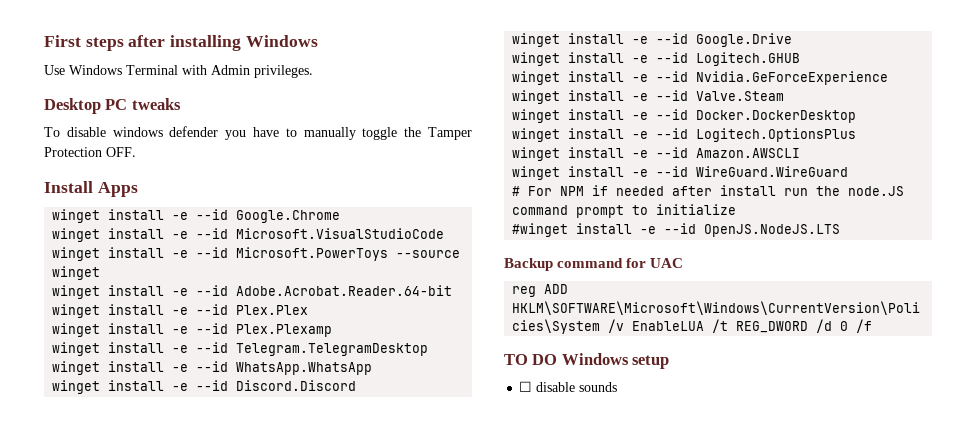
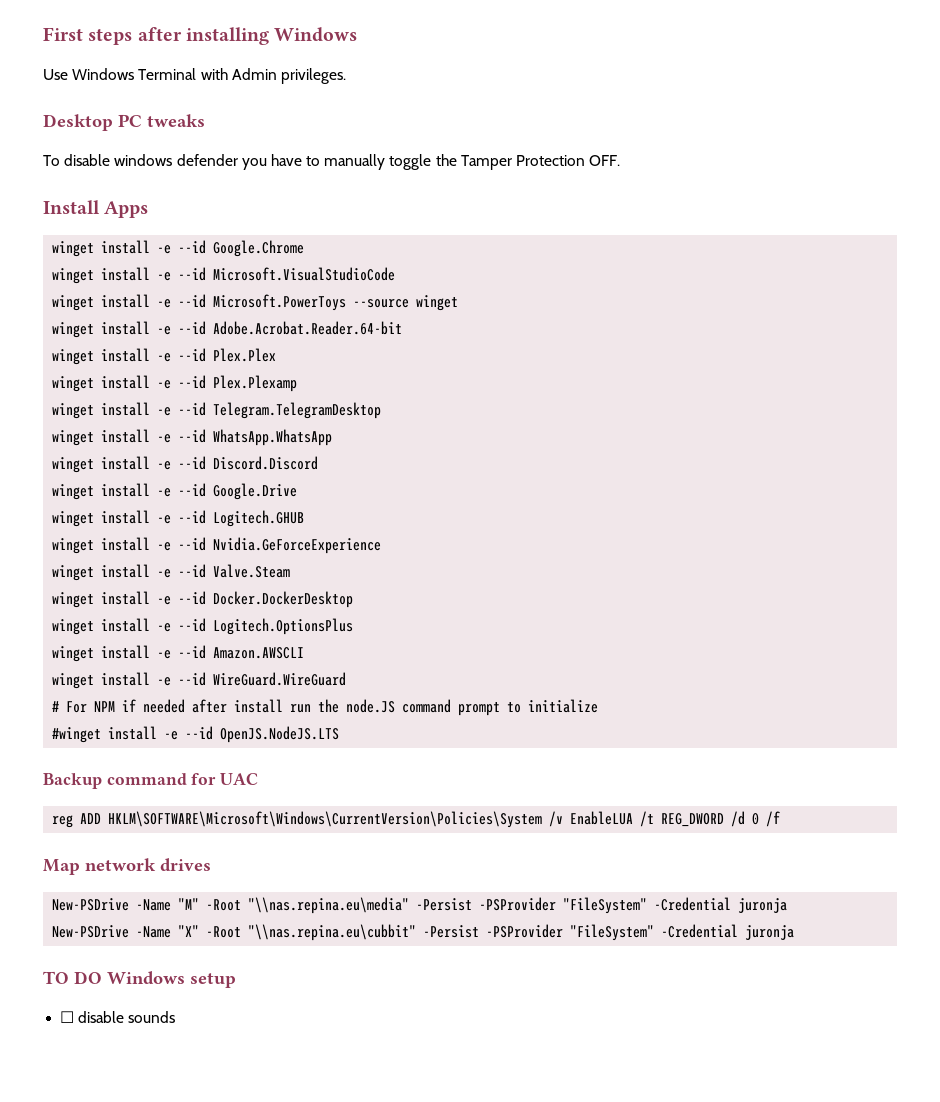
+ Map network drives
+ New-PSDrive -Name "M" -Root "\\nas.repina.eu\media" -Persist -PSProvider "FileSystem" -Credential juronja
+ New-PSDrive -Name "X" -Root "\\nas.repina.eu\cubbit" -Persist -PSProvider "FileSystem" -Credential juronja

